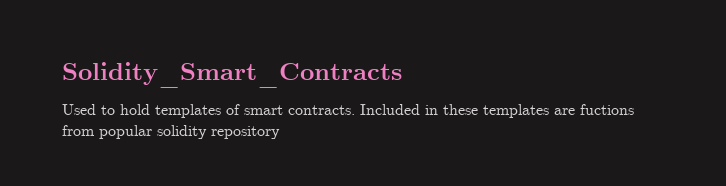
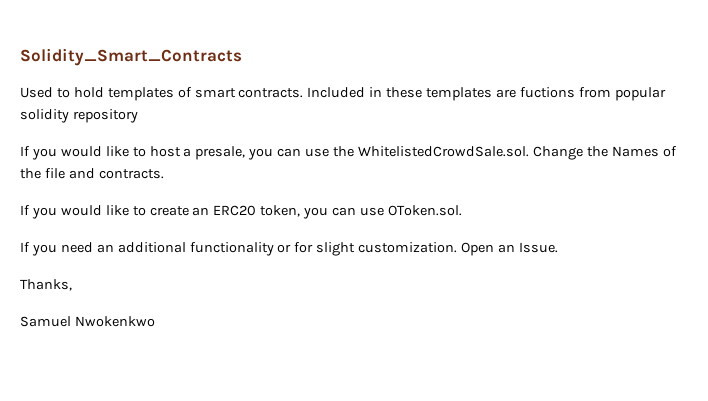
+ If you would like to host a presale, you can use the WhitelistedCrowdSale.sol. Change the Names of the file and contracts.
+ If you would like to create an ERC20 token, you can use OToken.sol.
+ If you need an additional functionality or for slight customization. Open an Issue.
+ Thanks,
+ Samuel Nwokenkwo

